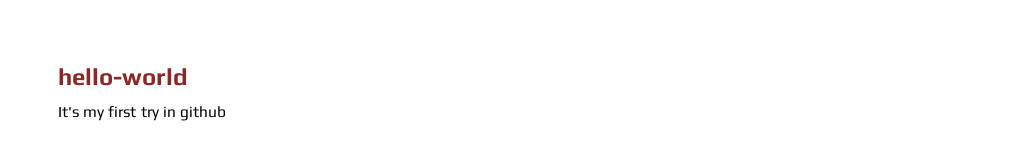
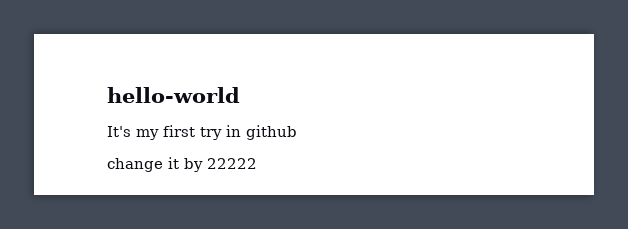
+ change it by 22222

